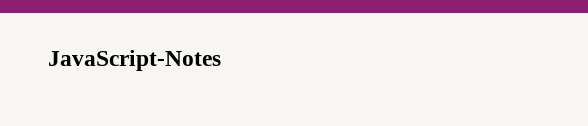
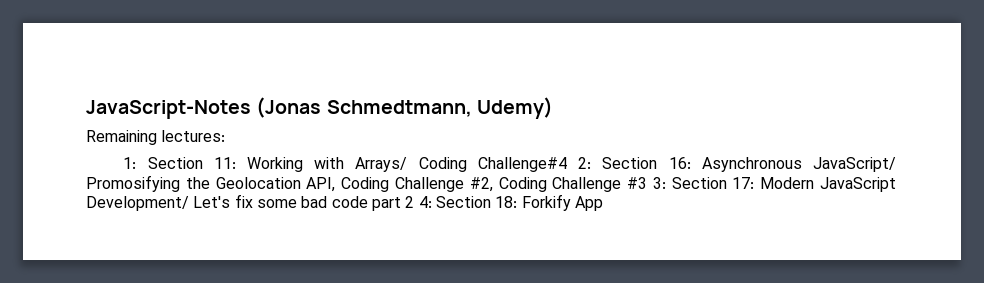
- JavaScript-Notes
+ JavaScript-Notes (Jonas Schmedtmann, Udemy)
+ Remaining lectures:
+ 1: Section 11: Working with Arrays/ Coding Challenge#4 2: Section 16: Asynchronous JavaScript/ Promosifying the Geolocation API, Coding Challenge #2, Coding Challenge #3 3: Section 17: Modern JavaScript Development/ Let's fix some bad code part 2 4: Section 18: Forkify App

